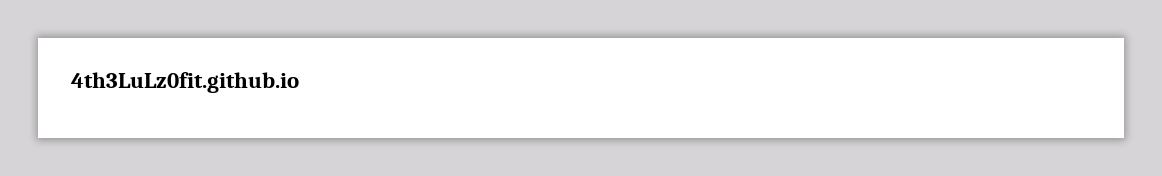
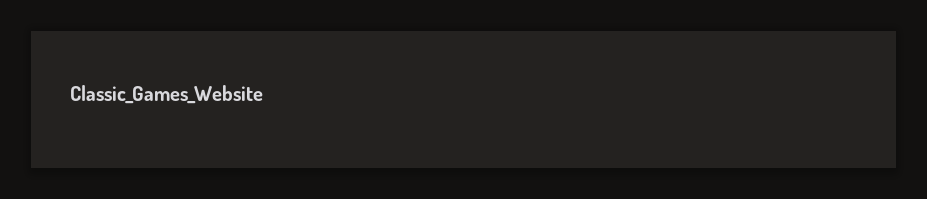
- 4th3LuLz0fit.github.io
+ Classic_Games_Website

